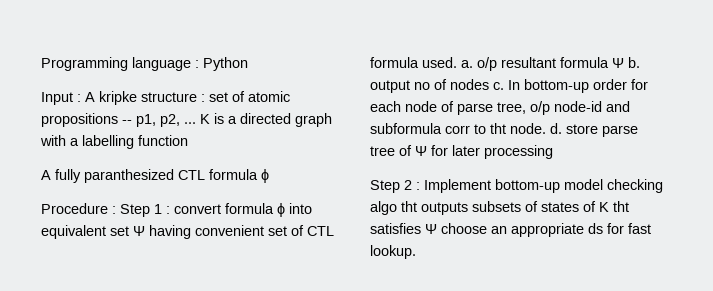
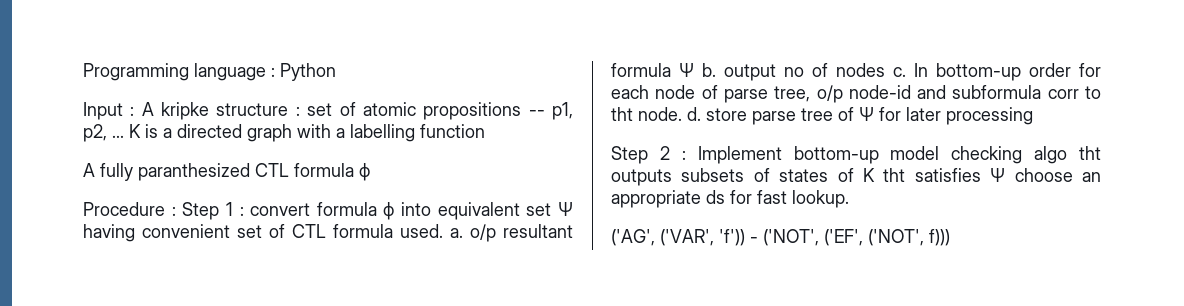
+ ('AG', ('VAR', 'f')) - ('NOT', ('EF', ('NOT', f)))

